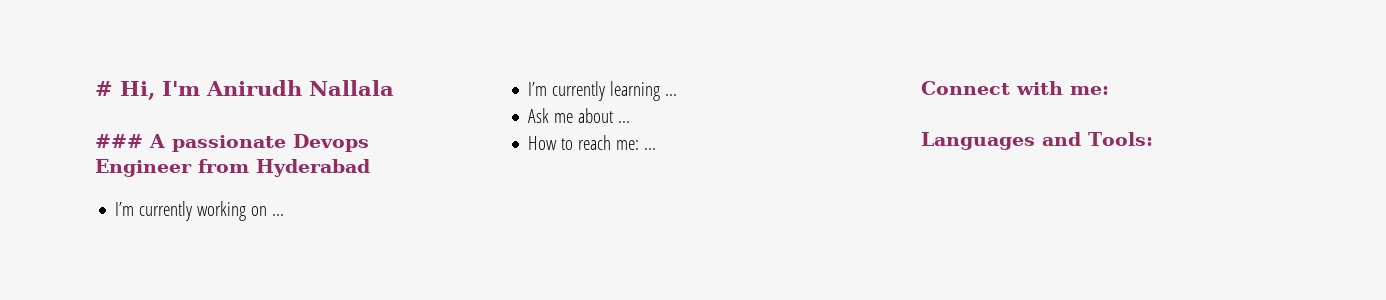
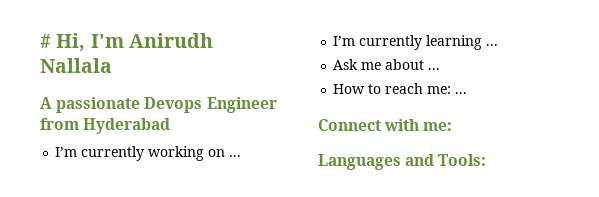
- ### A passionate Devops Engineer from Hyderabad
+ A passionate Devops Engineer from Hyderabad

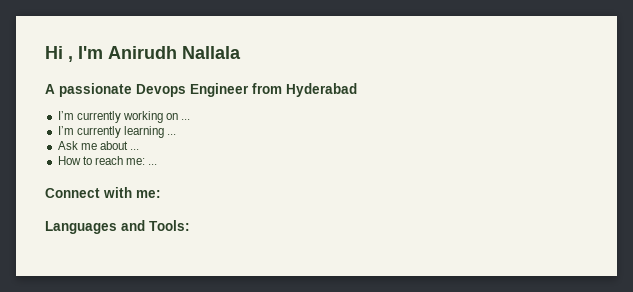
- # Hi, I'm Anirudh Nallala
+ Hi , I'm Anirudh Nallala

